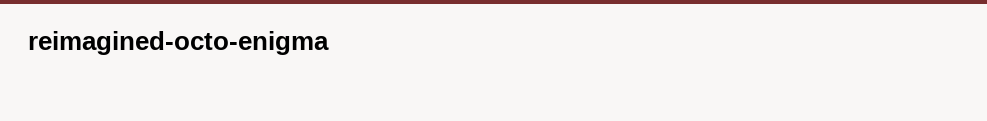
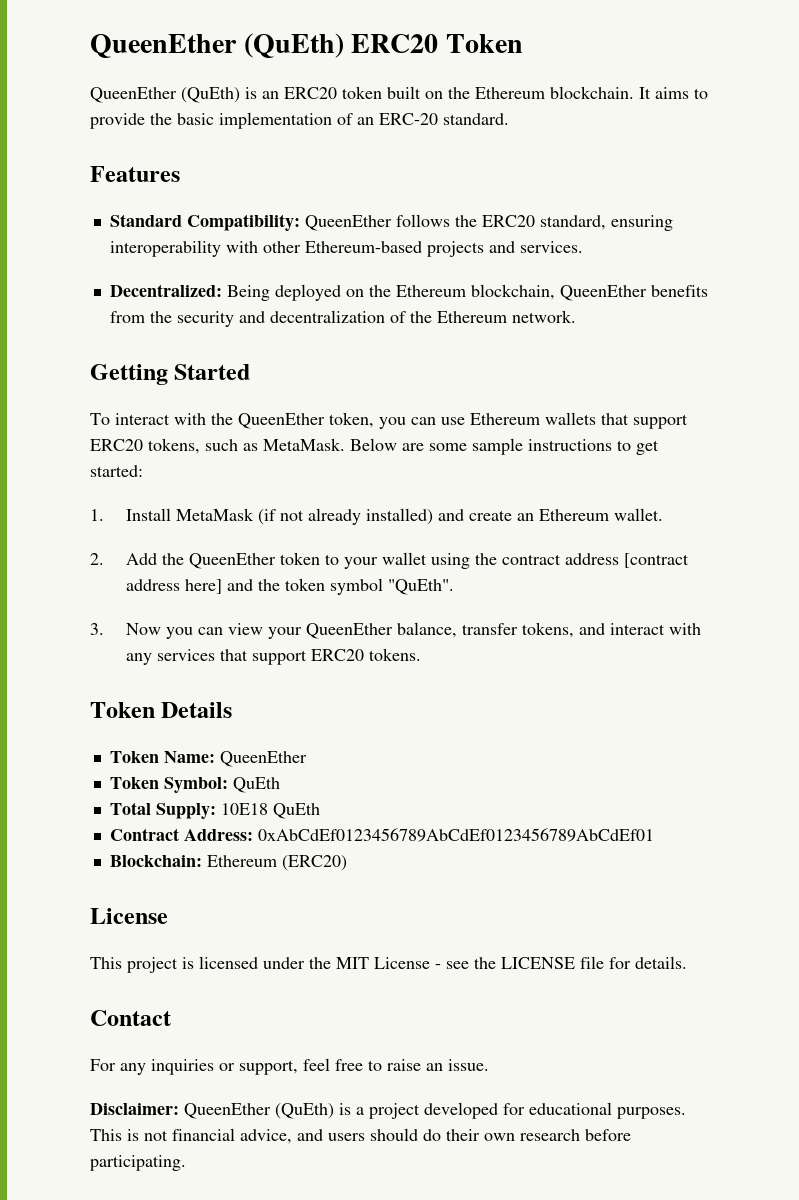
- reimagined-octo-enigma
+ QueenEther (QuEth) ERC20 Token
+ QueenEther (QuEth) is an ERC20 token built on the Ethereum blockchain. It aims to provide the basic implementation of an ERC-20 standard.
+ Features
+ Standard Compatibility: QueenEther follows the ERC20 standard, ensuring interoperability with other Ethereum-based projects and services.
+ Decentralized: Being deployed on the Ethereum blockchain, QueenEther benefits from the security and decentralization of the Ethereum network.
+ Getting Started
+ To interact with the QueenEther token, you can use Ethereum wallets that support ERC20 tokens, such as MetaMask. Below are some sample instructions to get started:
+ 1. Install MetaMask (if not already installed) and create an Ethereum wallet.
+ 2. Add the QueenEther token to your wallet using the contract address [contract address here] and the token symbol "QuEth".
+ 3. Now you can view your QueenEther balance, transfer tokens, and interact with any services that support ERC20 tokens.
+ Token Details
+ Token Name: QueenEther
+ Token Symbol: QuEth
+ Total Supply: 10E18 QuEth
+ Contract Address: 0xAbCdEf0123456789AbCdEf0123456789AbCdEf01
+ Blockchain: Ethereum (ERC20)
+ License
+ This project is licensed under the MIT License - see the LICENSE file for details.
+ Contact
+ For any inquiries or support, feel free to raise an issue.
+ Disclaimer: QueenEther (QuEth) is a project developed for educational purposes. This is not financial advice, and users should do their own research before participating.

